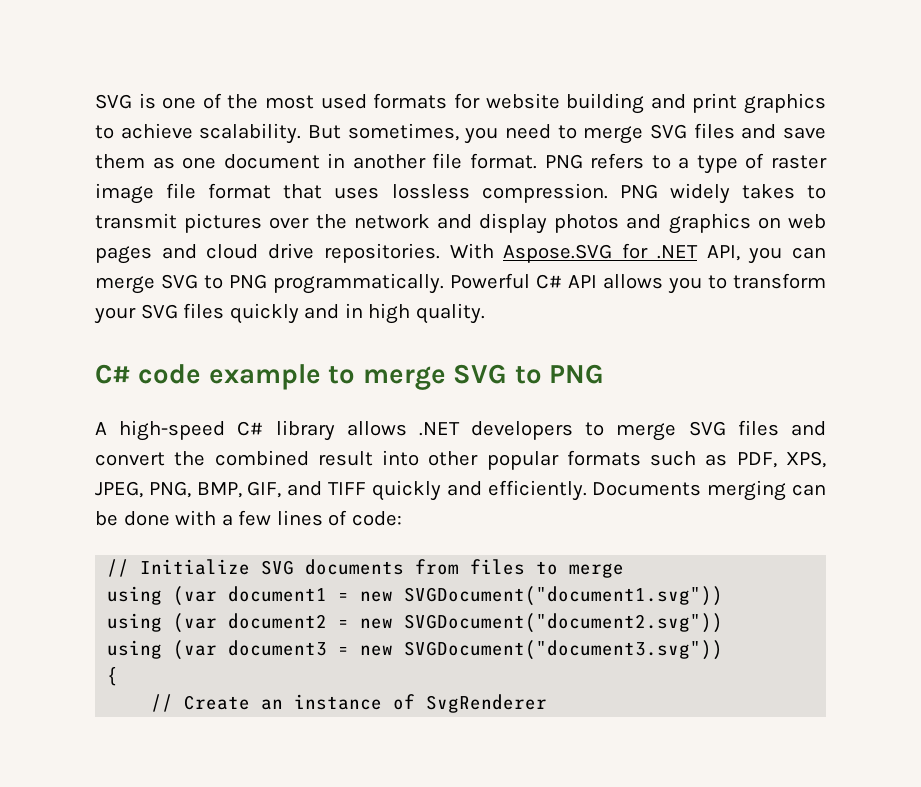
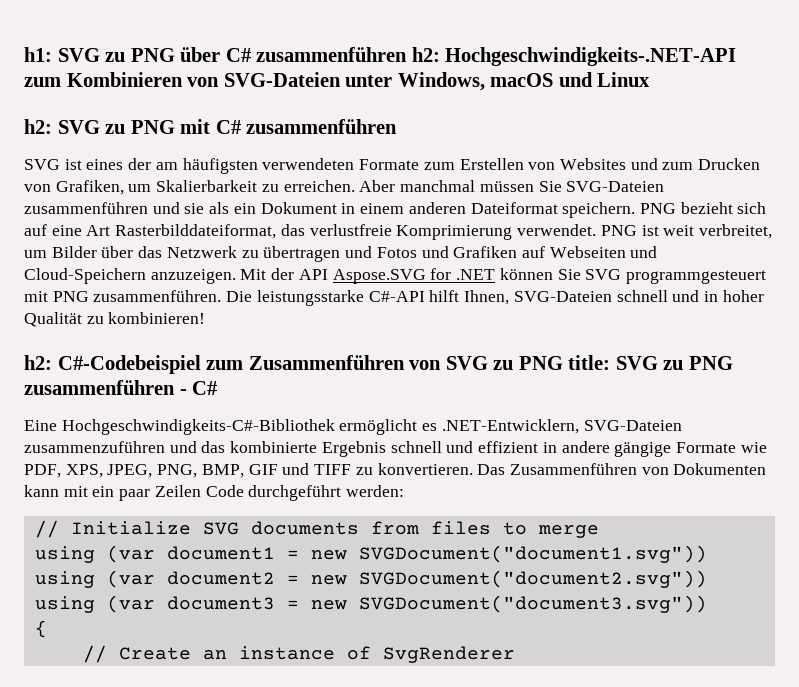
- SVG is one of the most used formats for website building and print graphics to achieve scalability. But sometimes, you need to merge SVG files and save them as one document in another file format. PNG refers to a type of raster image file format that uses lossless compression. PNG widely takes to transmit pictures over the network and display photos and graphics on web pages and cloud drive repositories. With Aspose.SVG for .NET API, you can merge SVG to PNG programmatically. Powerful C# API allows you to transform your SVG files quickly and in high quality.
- C# code example to merge SVG to PNG
- A high-speed C# library allows .NET developers to merge SVG files and convert the combined result into other popular formats such as PDF, XPS, JPEG, PNG, BMP, GIF, and TIFF quickly and efficiently. Documents merging can be done with a few lines of code:
+ h1: SVG zu PNG über C# zusammenführen h2: Hochgeschwindigkeits-.NET-API zum Kombinieren von SVG-Dateien unter Windows, macOS und Linux
+ h2: SVG zu PNG mit C# zusammenführen
+ SVG ist eines der am häufigsten verwendeten Formate zum Erstellen von Websites und zum Drucken von Grafiken, um Skalierbarkeit zu erreichen. Aber manchmal müssen Sie SVG-Dateien zusammenführen und sie als ein Dokument in einem anderen Dateiformat speichern. PNG bezieht sich auf eine Art Rasterbilddateiformat, das verlustfreie Komprimierung verwendet. PNG ist weit verbreitet, um Bilder über das Netzwerk zu übertragen und Fotos und Grafiken auf Webseiten und Cloud-Speichern anzuzeigen. Mit der API Aspose.SVG for .NET können Sie SVG programmgesteuert mit PNG zusammenführen. Die leistungsstarke C#-API hilft Ihnen, SVG-Dateien schnell und in hoher Qualität zu kombinieren!
+ h2: C#-Codebeispiel zum Zusammenführen von SVG zu PNG title: SVG zu PNG zusammenführen - C#
+ Eine Hochgeschwindigkeits-C#-Bibliothek ermöglicht es .NET-Entwicklern, SVG-Dateien zusammenzuführen und das kombinierte Ergebnis schnell und effizient in andere gängige Formate wie PDF, XPS, JPEG, PNG, BMP, GIF und TIFF zu konvertieren. Das Zusammenführen von Dokumenten kann mit ein paar Zeilen Code durchgeführt werden:

